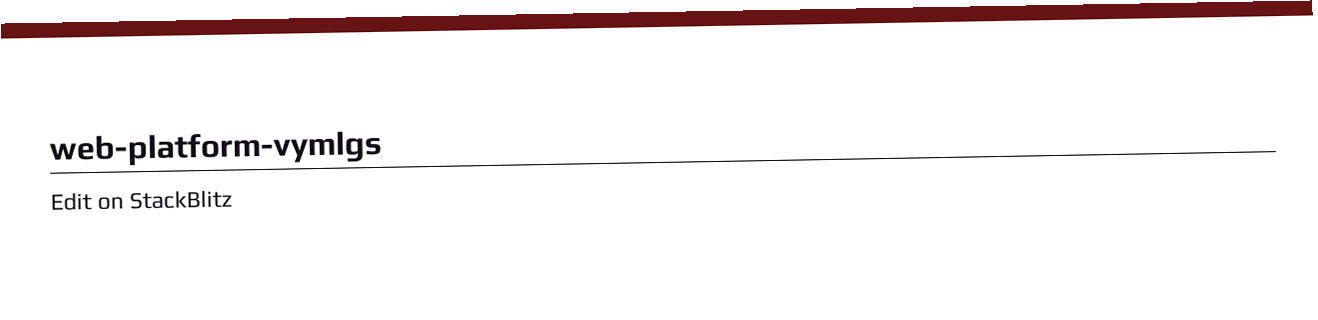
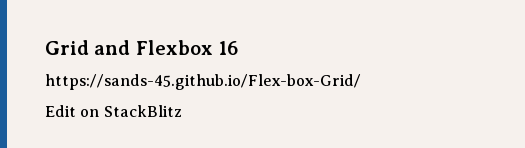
- web-platform-vymlgs
+ Grid and Flexbox 16
+ https://sands-45.github.io/Flex-box-Grid/

